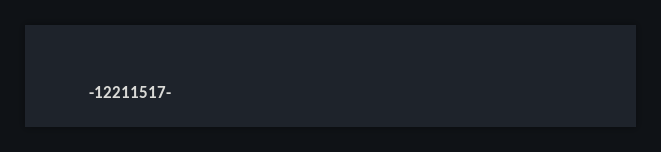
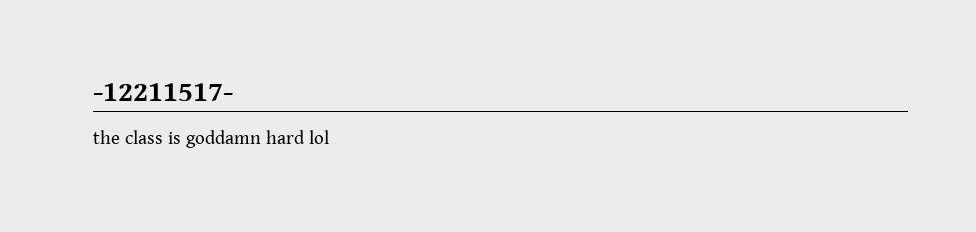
+ the class is goddamn hard lol

